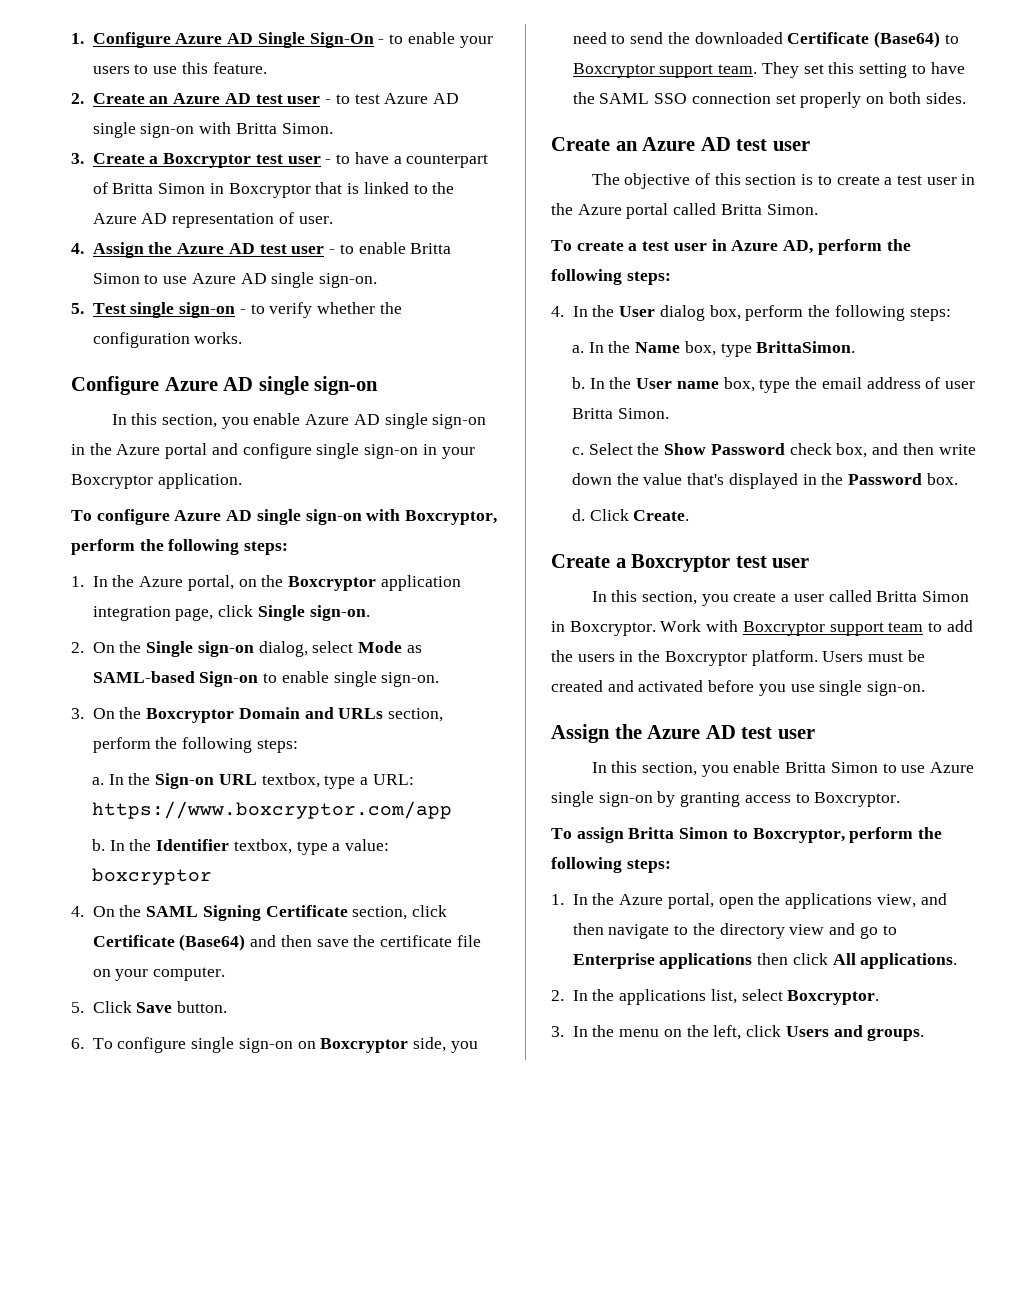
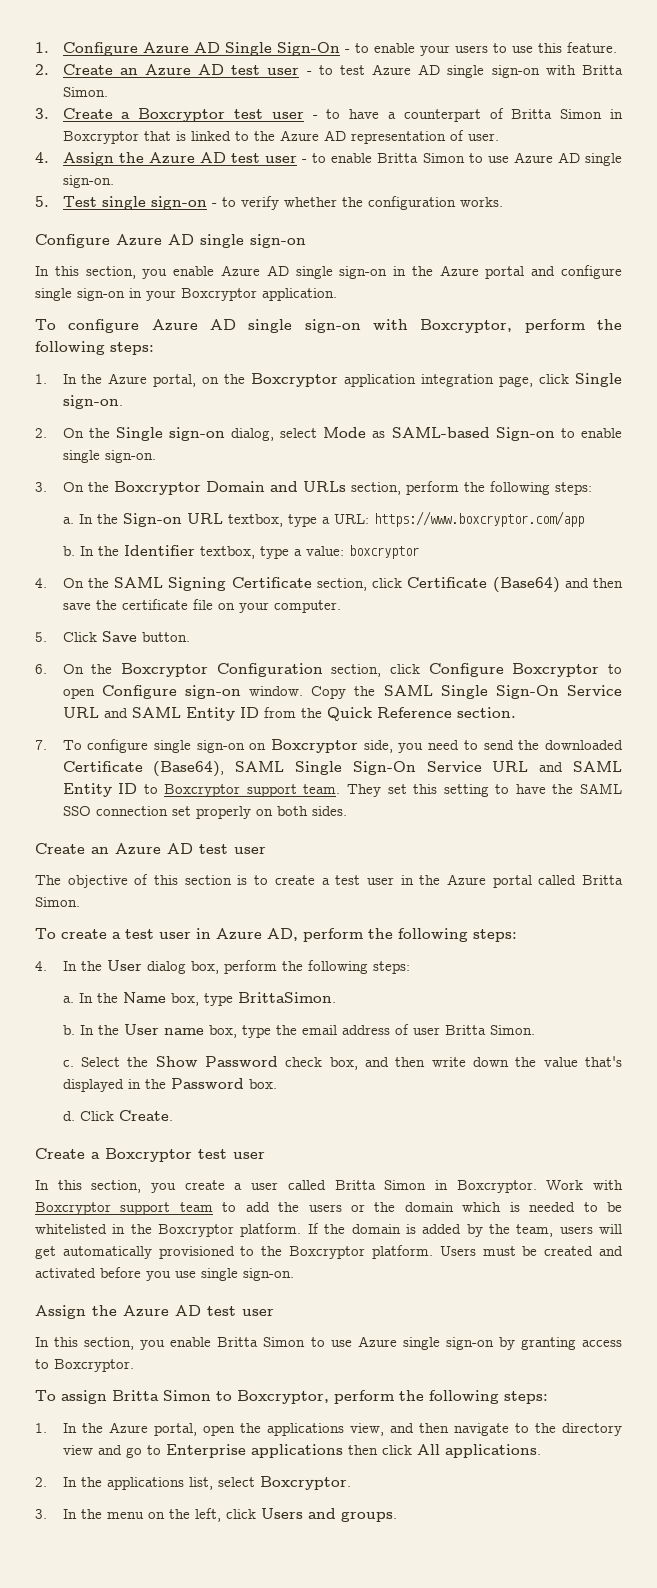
- 6. To configure single sign-on on Boxcryptor side, you need to send the downloaded Certificate (Base64) to Boxcryptor support team.
+ 6. On the Boxcryptor Configuration section, click Configure Boxcryptor to open Configure sign-on window. Copy the SAML Single Sign-On Service URL and SAML Entity ID from the Quick Reference section.
+ 7. To configure single sign-on on Boxcryptor side, you need to send the downloaded Certificate (Base64), SAML Single Sign-On Service URL and SAML Entity ID to Boxcryptor support team.
- Work with Boxcryptor support team to add the users in the Boxcryptor platform.
+ Work with Boxcryptor support team to add the users or the domain which is needed to be whitelisted in the Boxcryptor platform. If the domain is added by the team, users will get automatically provisioned to the Boxcryptor platform.

